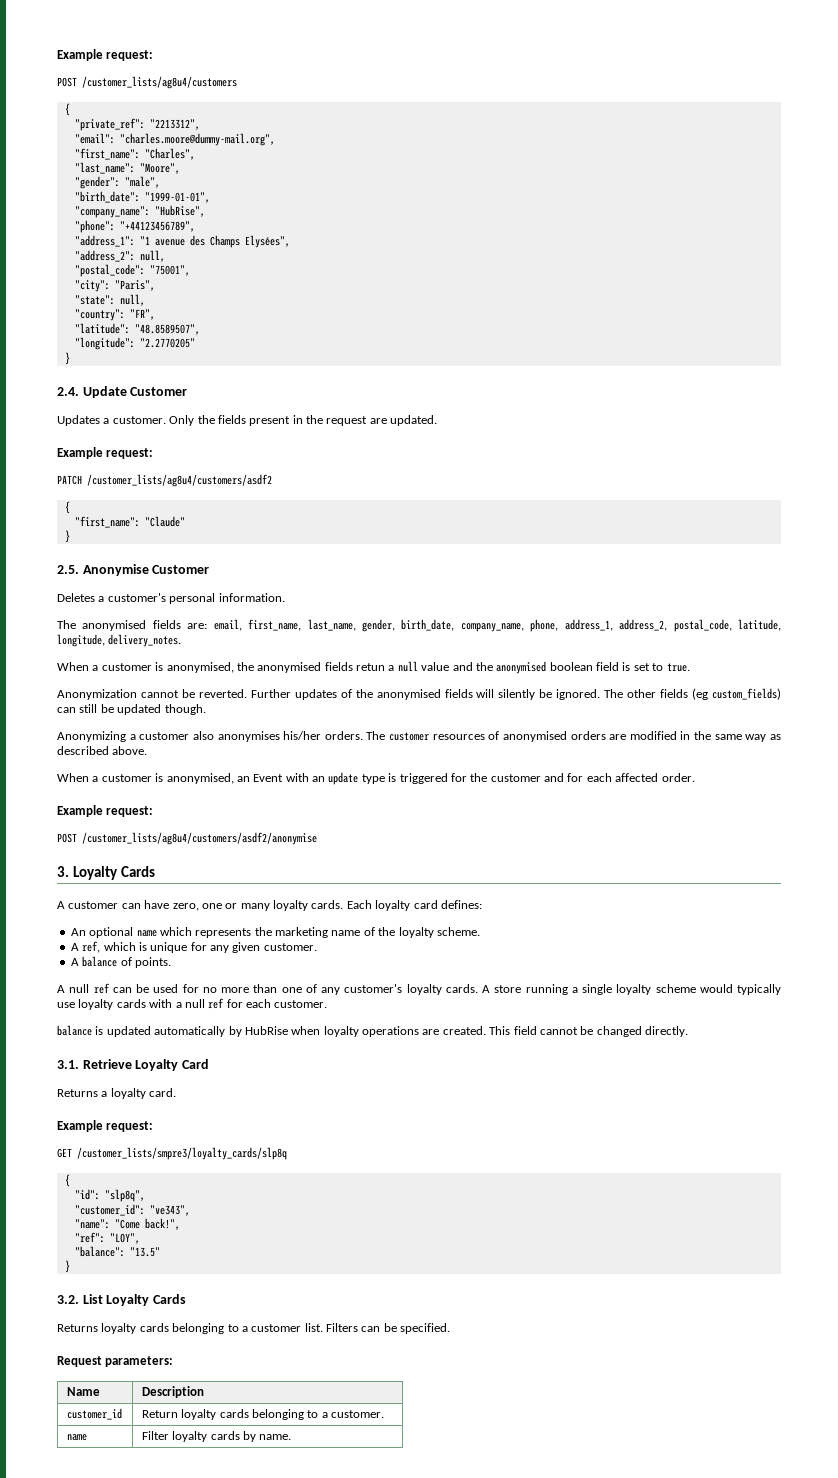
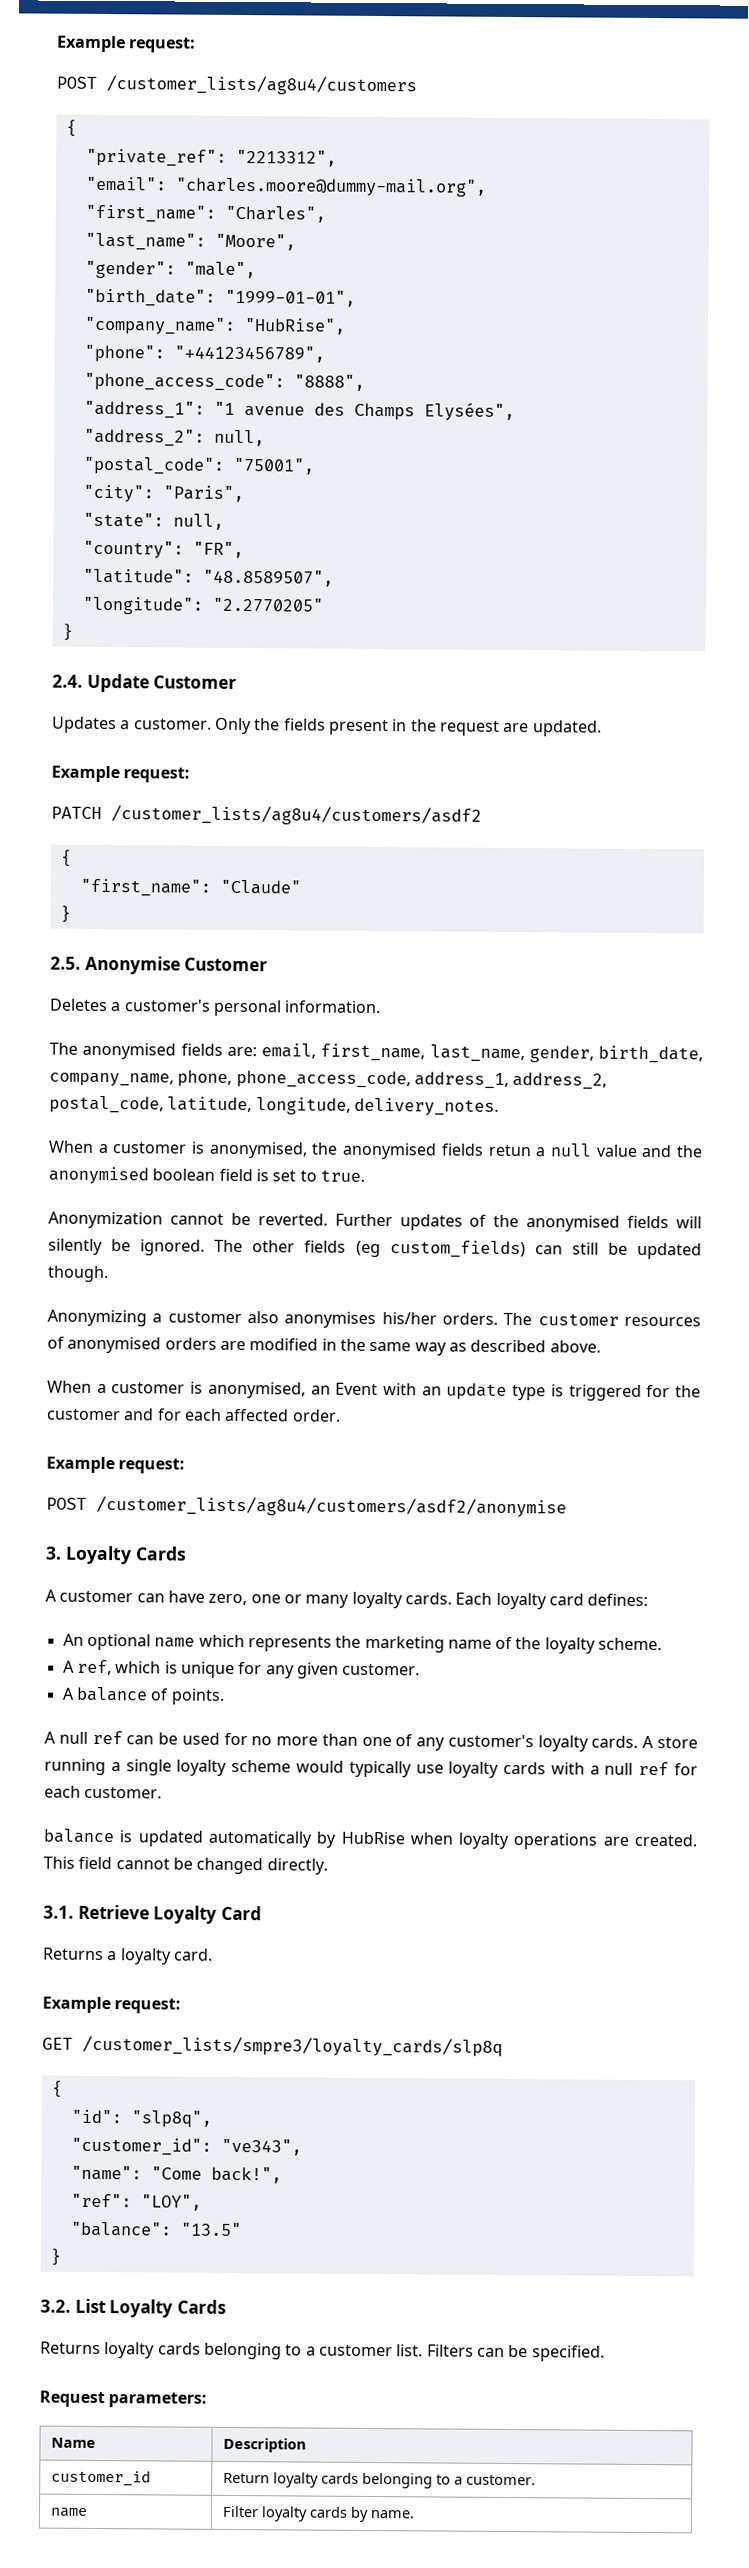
+ "phone_access_code": "8888",
- The anonymised fields are: email, first_name, last_name, gender, birth_date, company_name, phone, address_1, address_2, postal_code, latitude, longitude, delivery_notes.
+ The anonymised fields are: email, first_name, last_name, gender, birth_date, company_name, phone, phone_access_code, address_1, address_2, postal_code, latitude, longitude, delivery_notes.

